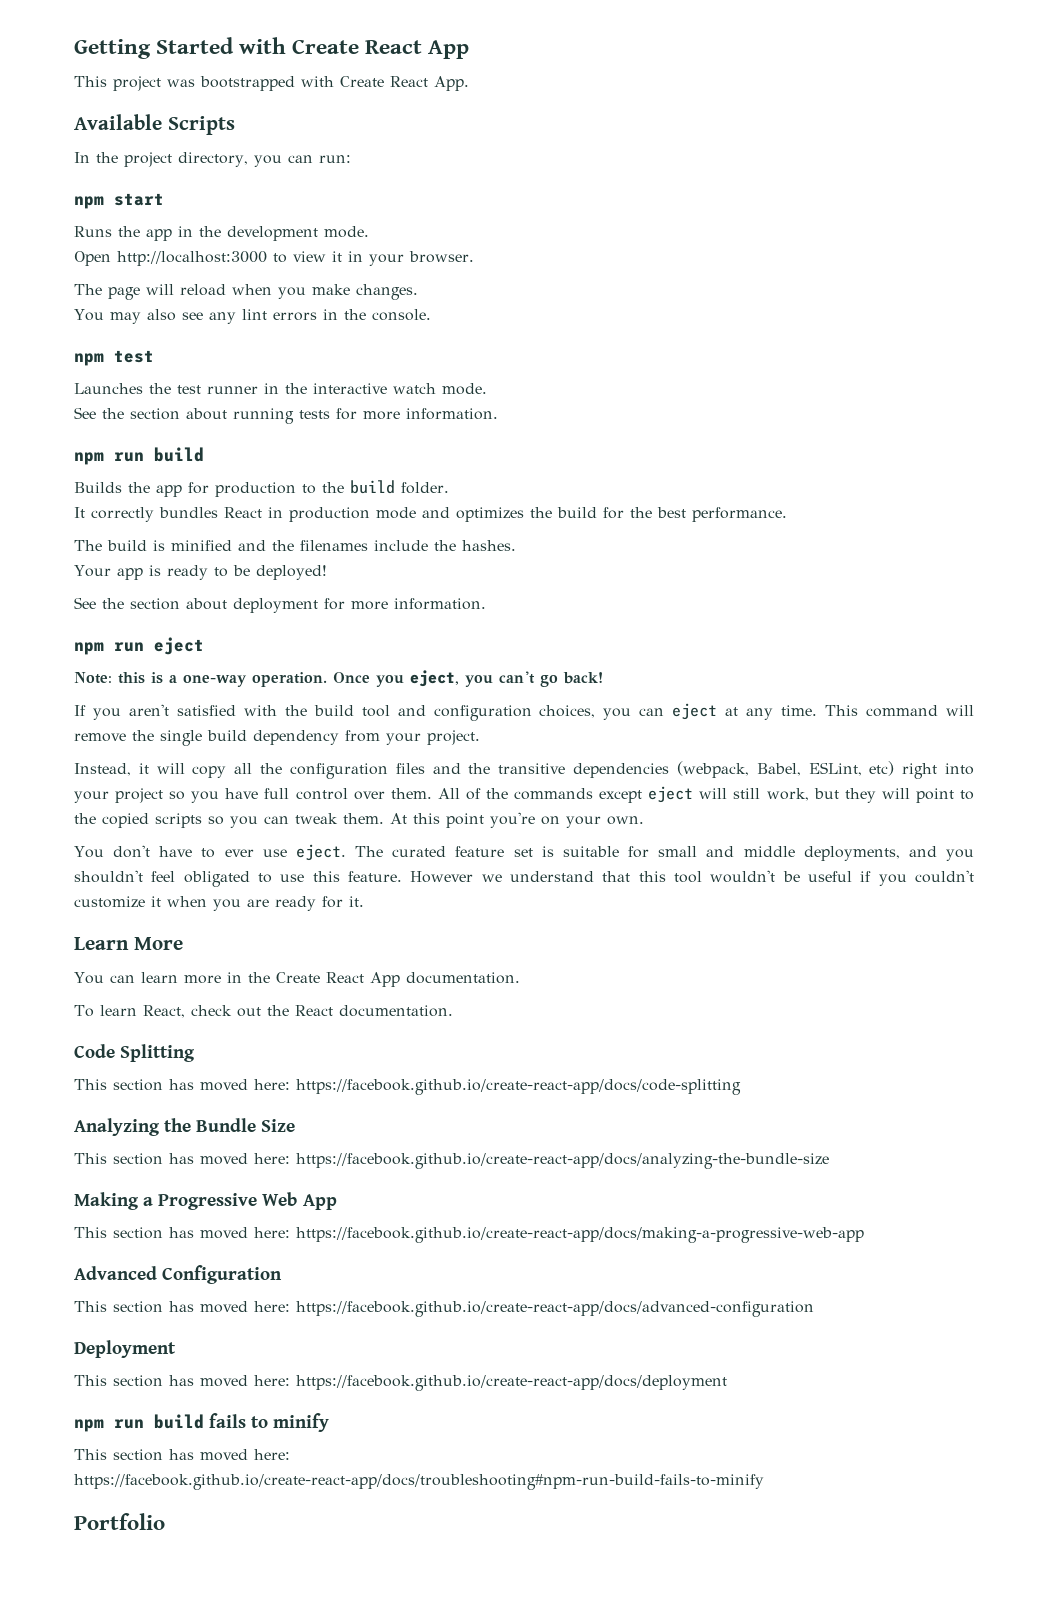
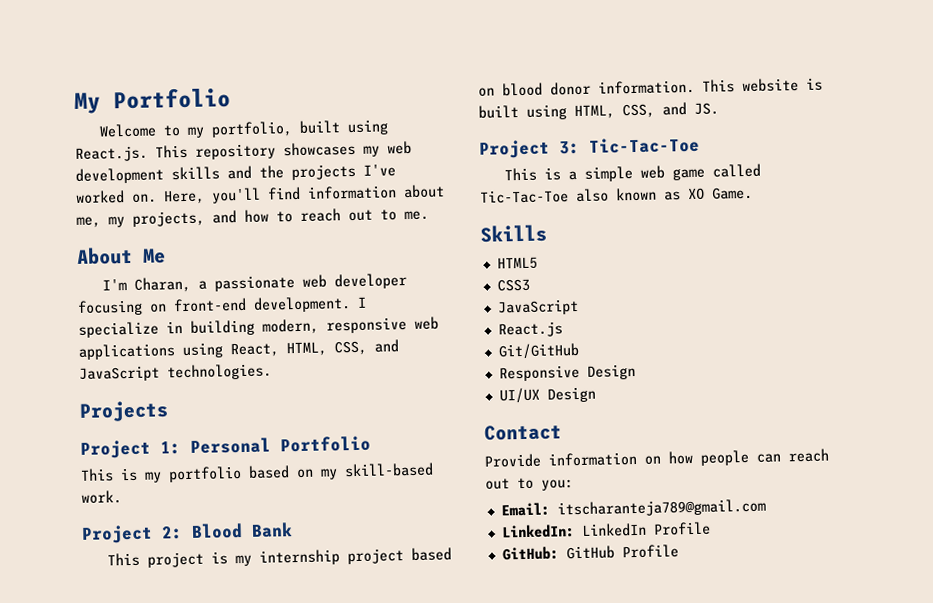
- Getting Started with Create React App
- This project was bootstrapped with Create React App.
- Available Scripts
- In the project directory, you can run:
- npm start
- Runs the app in the development mode.
- Open http://localhost:3000 to view it in your browser.
- The page will reload when you make changes.
- You may also see any lint errors in the console.
- npm test
- Launches the test runner in the interactive watch mode.
- See the section about running tests for more information.
- npm run build
- Builds the app for production to the build folder.
- It correctly bundles React in production mode and optimizes the build for the best performance.
- The build is minified and the filenames include the hashes.
- Your app is ready to be deployed!
- See the section about deployment for more information.
- npm run eject
- Note: this is a one-way operation. Once you eject, you can't go back!
- If you aren't satisfied with the build tool and configuration choices, you can eject at any time. This command will remove the single build dependency from your project.
- Instead, it will copy all the configuration files and the transitive dependencies (webpack, Babel, ESLint, etc) right into your project so you have full control over them. All of the commands except eject will still work, but they will point to the copied scripts so you can tweak them. At this point you're on your own.
- You don't have to ever use eject. The curated feature set is suitable for small and middle deployments, and you shouldn't feel obligated to use this feature. However we understand that this tool wouldn't be useful if you couldn't customize it when you are ready for it.
- Learn More
- You can learn more in the Create React App documentation.
- To learn React, check out the React documentation.
- Code Splitting
- This section has moved here: https://facebook.github.io/create-react-app/docs/code-splitting
- Analyzing the Bundle Size
- This section has moved here: https://facebook.github.io/create-react-app/docs/analyzing-the-bundle-size
- Making a Progressive Web App
- This section has moved here: https://facebook.github.io/create-react-app/docs/making-a-progressive-web-app
- Advanced Configuration
- This section has moved here: https://facebook.github.io/create-react-app/docs/advanced-configuration
- Deployment
- This section has moved here: https://facebook.github.io/create-react-app/docs/deployment
- npm run build fails to minify
- This section has moved here: https://facebook.github.io/create-react-app/docs/troubleshooting#npm-run-build-fails-to-minify
- Portfolio
+ My Portfolio
+ Welcome to my portfolio, built using React.js. This repository showcases my web development skills and the projects I've worked on. Here, you'll find information about me, my projects, and how to reach out to me.
+ About Me
+ I'm Charan, a passionate web developer focusing on front-end development. I specialize in building modern, responsive web applications using React, HTML, CSS, and JavaScript technologies.
+ Projects
+ Project 1: Personal Portfolio
+ This is my portfolio based on my skill-based work.
+ Project 2: Blood Bank
+ This project is my internship project based on blood donor information. This website is built using HTML, CSS, and JS.
+ Project 3: Tic-Tac-Toe
+ This is a simple web game called Tic-Tac-Toe also known as XO Game.
+ Skills
+ HTML5
+ CSS3
+ JavaScript
+ React.js
+ Git/GitHub
+ Responsive Design
+ UI/UX Design
+ Contact
+ Provide information on how people can reach out to you:
+ Email: itscharanteja789@gmail.com
+ LinkedIn: LinkedIn Profile
+ GitHub: GitHub Profile

